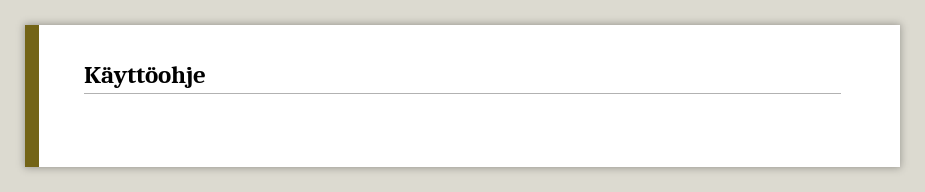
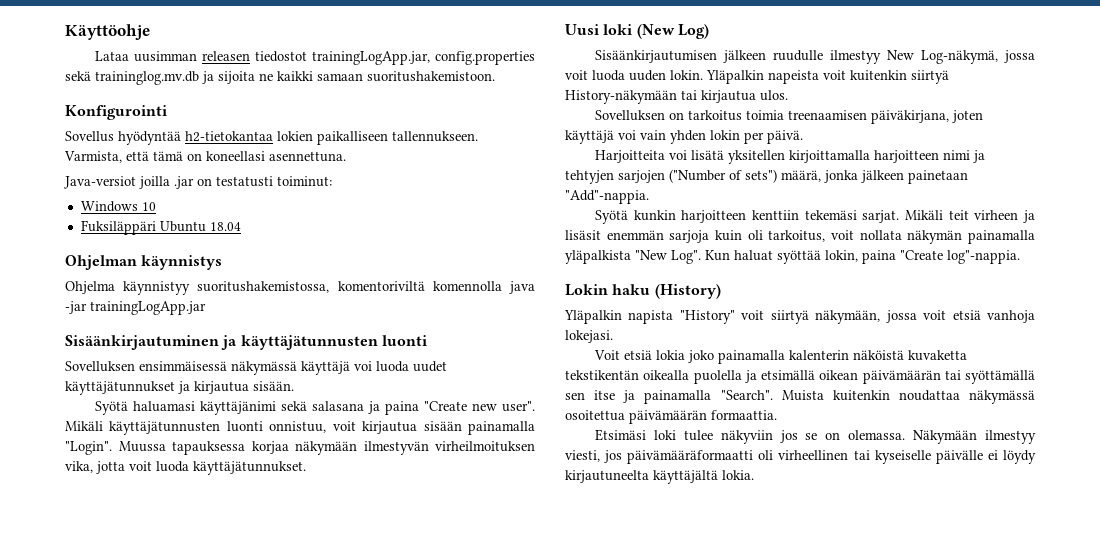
+ Lataa uusimman releasen tiedostot trainingLogApp.jar, config.properties sekä traininglog.mv.db ja sijoita ne kaikki samaan suoritushakemistoon.
+ Konfigurointi
+ Sovellus hyödyntää h2-tietokantaa lokien paikalliseen tallennukseen. Varmista, että tämä on koneellasi asennettuna.
+ Java-versiot joilla .jar on testatusti toiminut:
+ Windows 10
+ Fuksiläppäri Ubuntu 18.04
+ Ohjelman käynnistys
+ Ohjelma käynnistyy suoritushakemistossa, komentoriviltä komennolla java -jar trainingLogApp.jar
+ Sisäänkirjautuminen ja käyttäjätunnusten luonti
+ Sovelluksen ensimmäisessä näkymässä käyttäjä voi luoda uudet käyttäjätunnukset ja kirjautua sisään.
+ Syötä haluamasi käyttäjänimi sekä salasana ja paina "Create new user". Mikäli käyttäjätunnusten luonti onnistuu, voit kirjautua sisään painamalla "Login". Muussa tapauksessa korjaa näkymään ilmestyvän virheilmoituksen vika, jotta voit luoda käyttäjätunnukset.
+ Uusi loki (New Log)
+ Sisäänkirjautumisen jälkeen ruudulle ilmestyy New Log-näkymä, jossa voit luoda uuden lokin. Yläpalkin napeista voit kuitenkin siirtyä History-näkymään tai kirjautua ulos.
+ Sovelluksen on tarkoitus toimia treenaamisen päiväkirjana, joten käyttäjä voi vain yhden lokin per päivä.
+ Harjoitteita voi lisätä yksitellen kirjoittamalla harjoitteen nimi ja tehtyjen sarjojen ("Number of sets") määrä, jonka jälkeen painetaan "Add"-nappia.
+ Syötä kunkin harjoitteen kenttiin tekemäsi sarjat. Mikäli teit virheen ja lisäsit enemmän sarjoja kuin oli tarkoitus, voit nollata näkymän painamalla yläpalkista "New Log". Kun haluat syöttää lokin, paina "Create log"-nappia.
+ Lokin haku (History)
+ Yläpalkin napista "History" voit siirtyä näkymään, jossa voit etsiä vanhoja lokejasi.
+ Voit etsiä lokia joko painamalla kalenterin näköistä kuvaketta tekstikentän oikealla puolella ja etsimällä oikean päivämäärän tai syöttämällä sen itse ja painamalla "Search". Muista kuitenkin noudattaa näkymässä osoitettua päivämäärän formaattia.
+ Etsimäsi loki tulee näkyviin jos se on olemassa. Näkymään ilmestyy viesti, jos päivämääräformaatti oli virheellinen tai kyseiselle päivälle ei löydy kirjautuneelta käyttäjältä lokia.

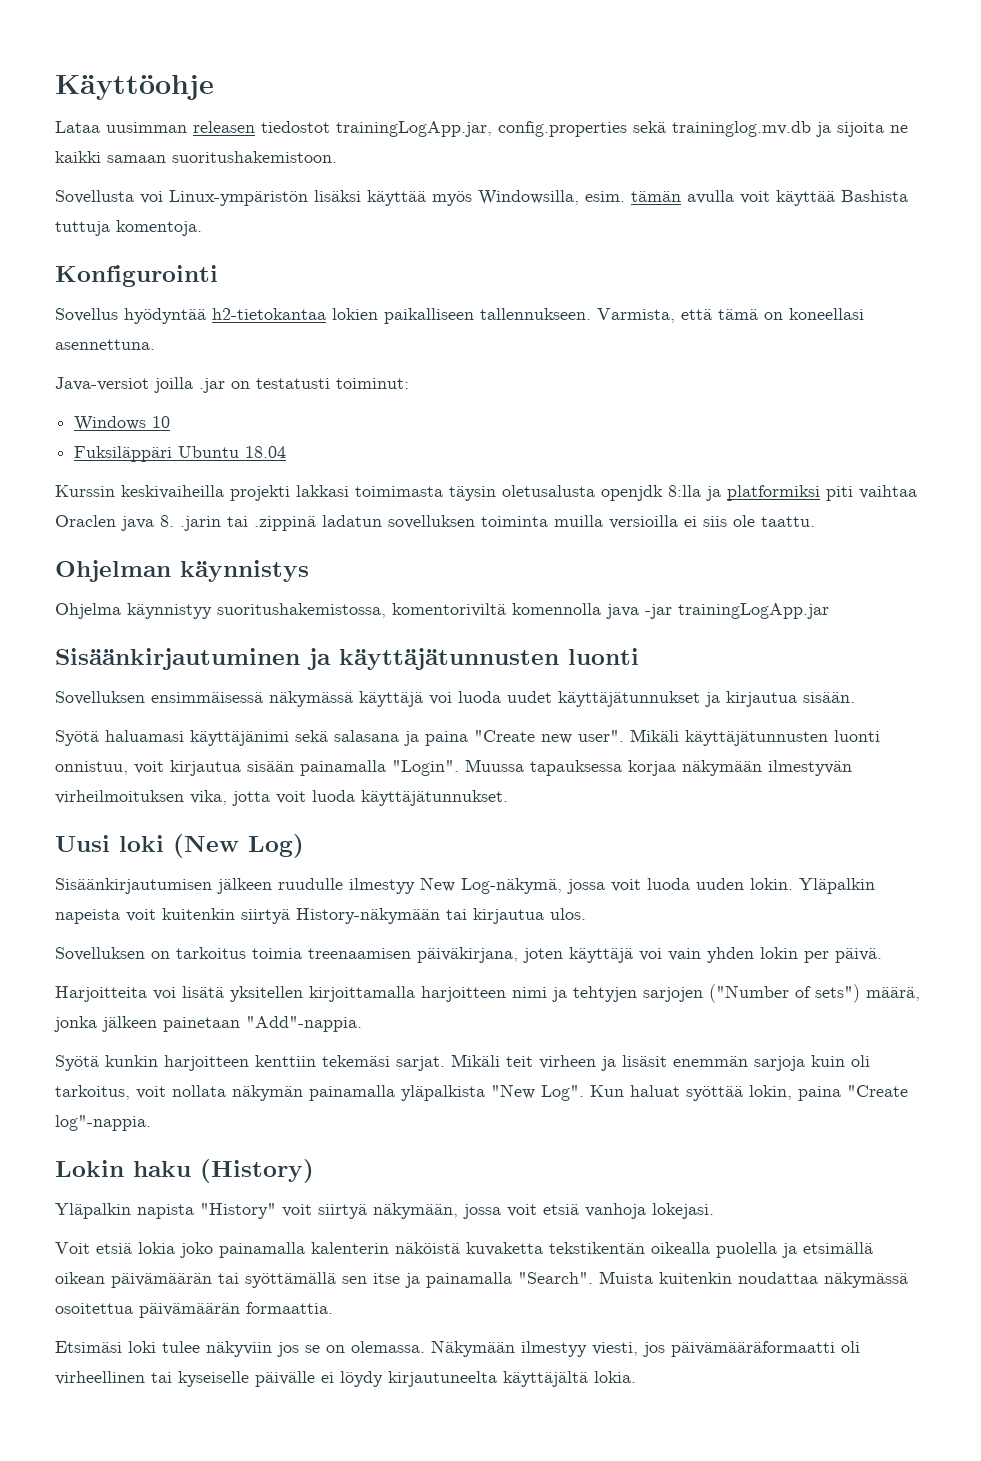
+ Sovellusta voi Linux-ympäristön lisäksi käyttää myös Windowsilla, esim. tämän avulla voit käyttää Bashista tuttuja komentoja.
+ Kurssin keskivaiheilla projekti lakkasi toimimasta täysin oletusalusta openjdk 8:lla ja platformiksi piti vaihtaa Oraclen java 8. .jarin tai .zippinä ladatun sovelluksen toiminta muilla versioilla ei siis ole taattu.

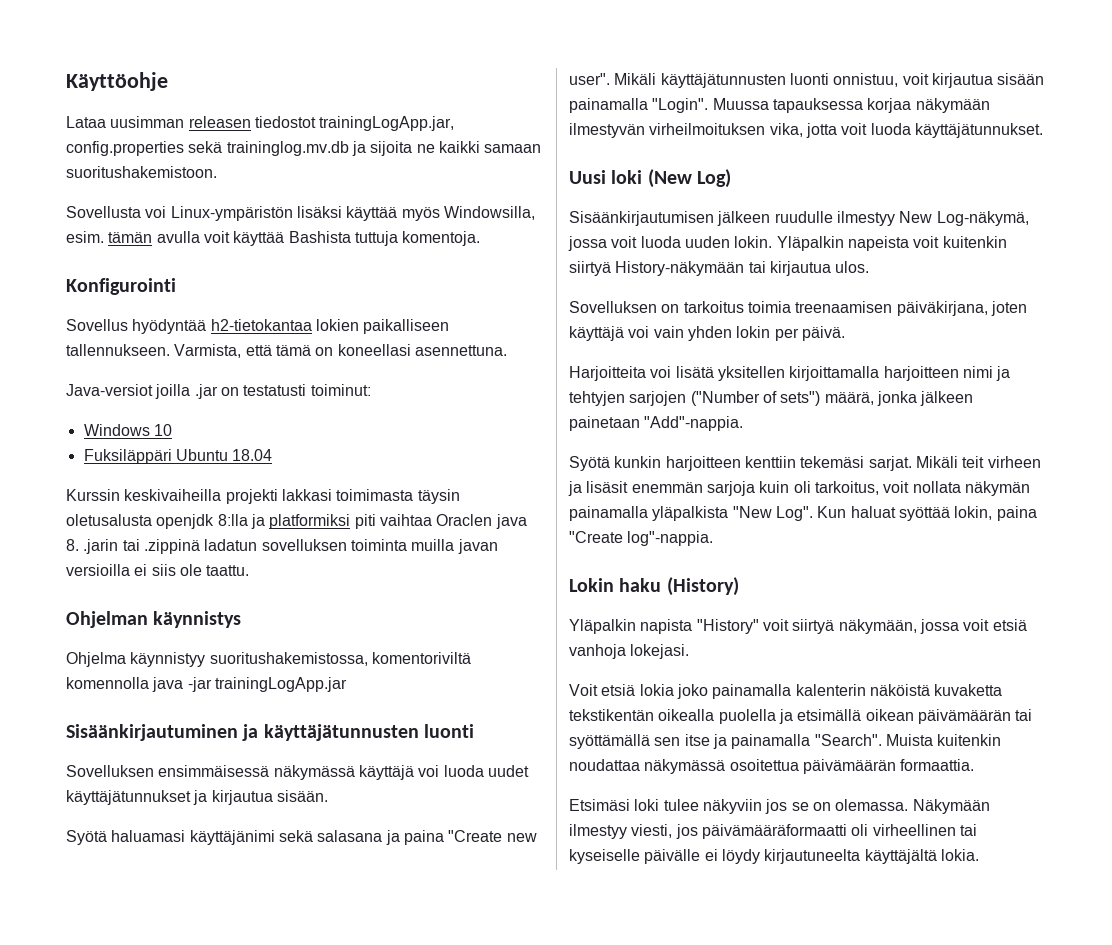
- Kurssin keskivaiheilla projekti lakkasi toimimasta täysin oletusalusta openjdk 8:lla ja platformiksi piti vaihtaa Oraclen java 8. .jarin tai .zippinä ladatun sovelluksen toiminta muilla versioilla ei siis ole taattu.
+ Kurssin keskivaiheilla projekti lakkasi toimimasta täysin oletusalusta openjdk 8:lla ja platformiksi piti vaihtaa Oraclen java 8. .jarin tai .zippinä ladatun sovelluksen toiminta muilla javan versioilla ei siis ole taattu.

